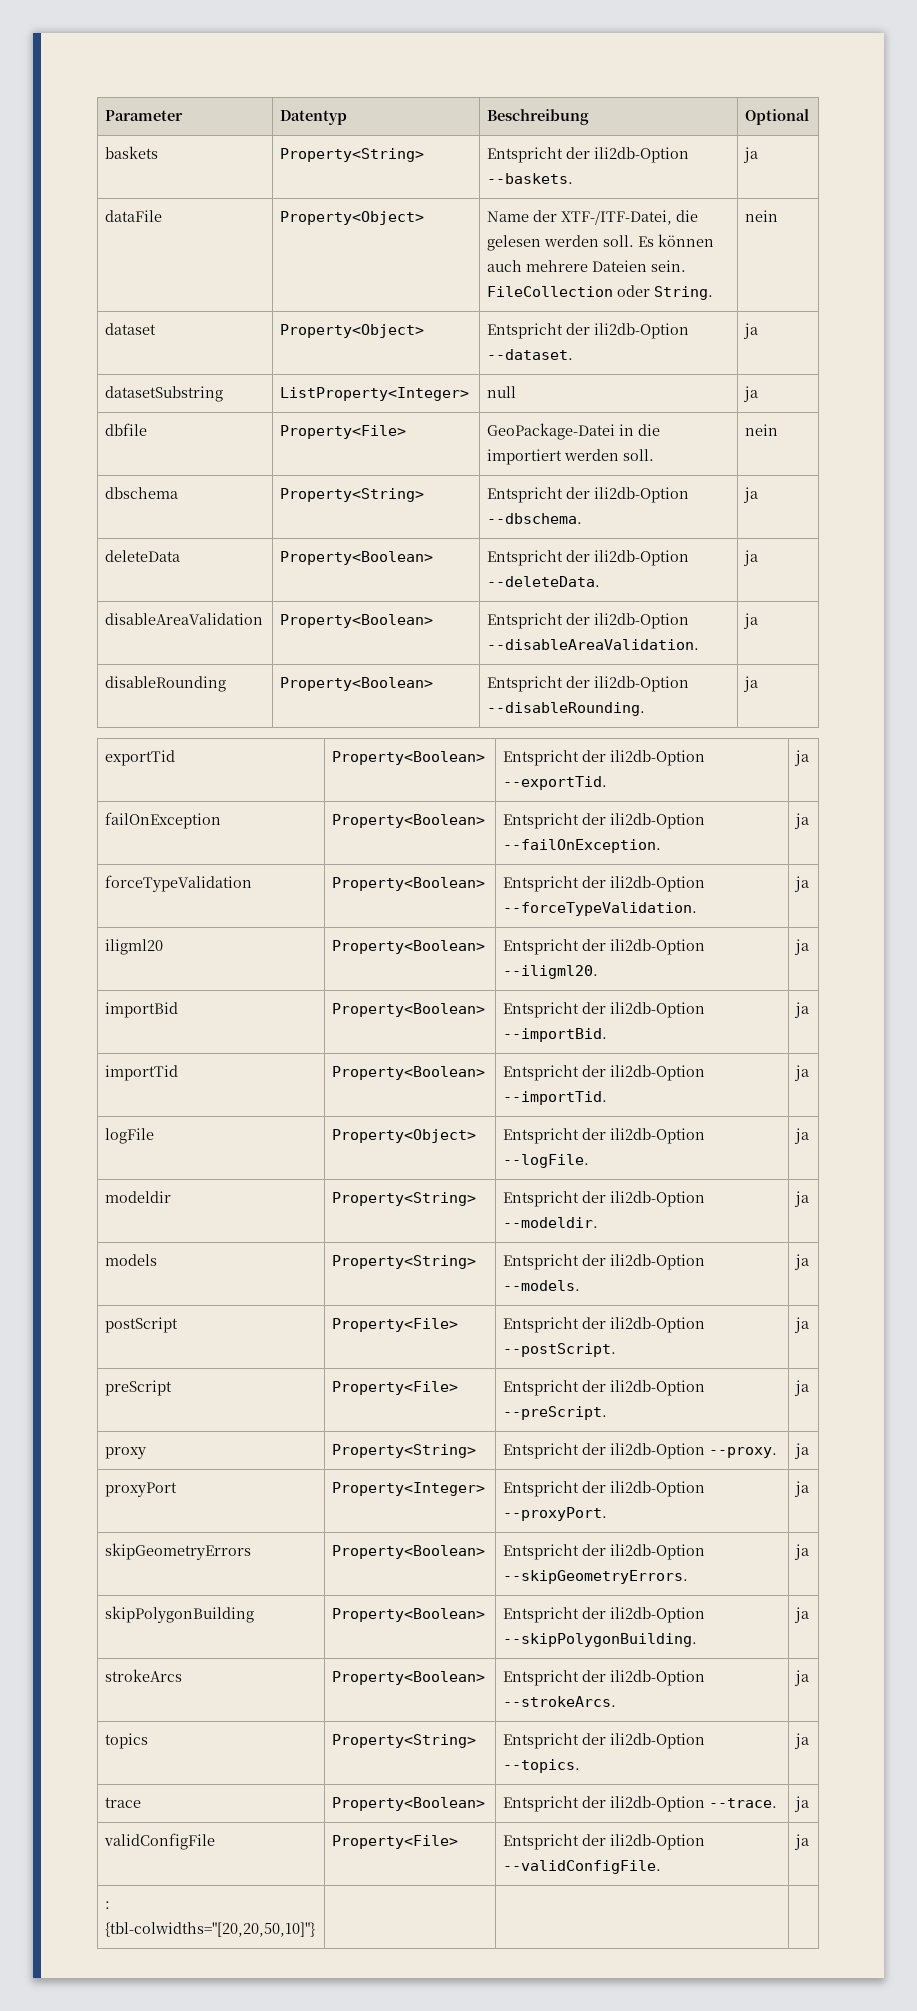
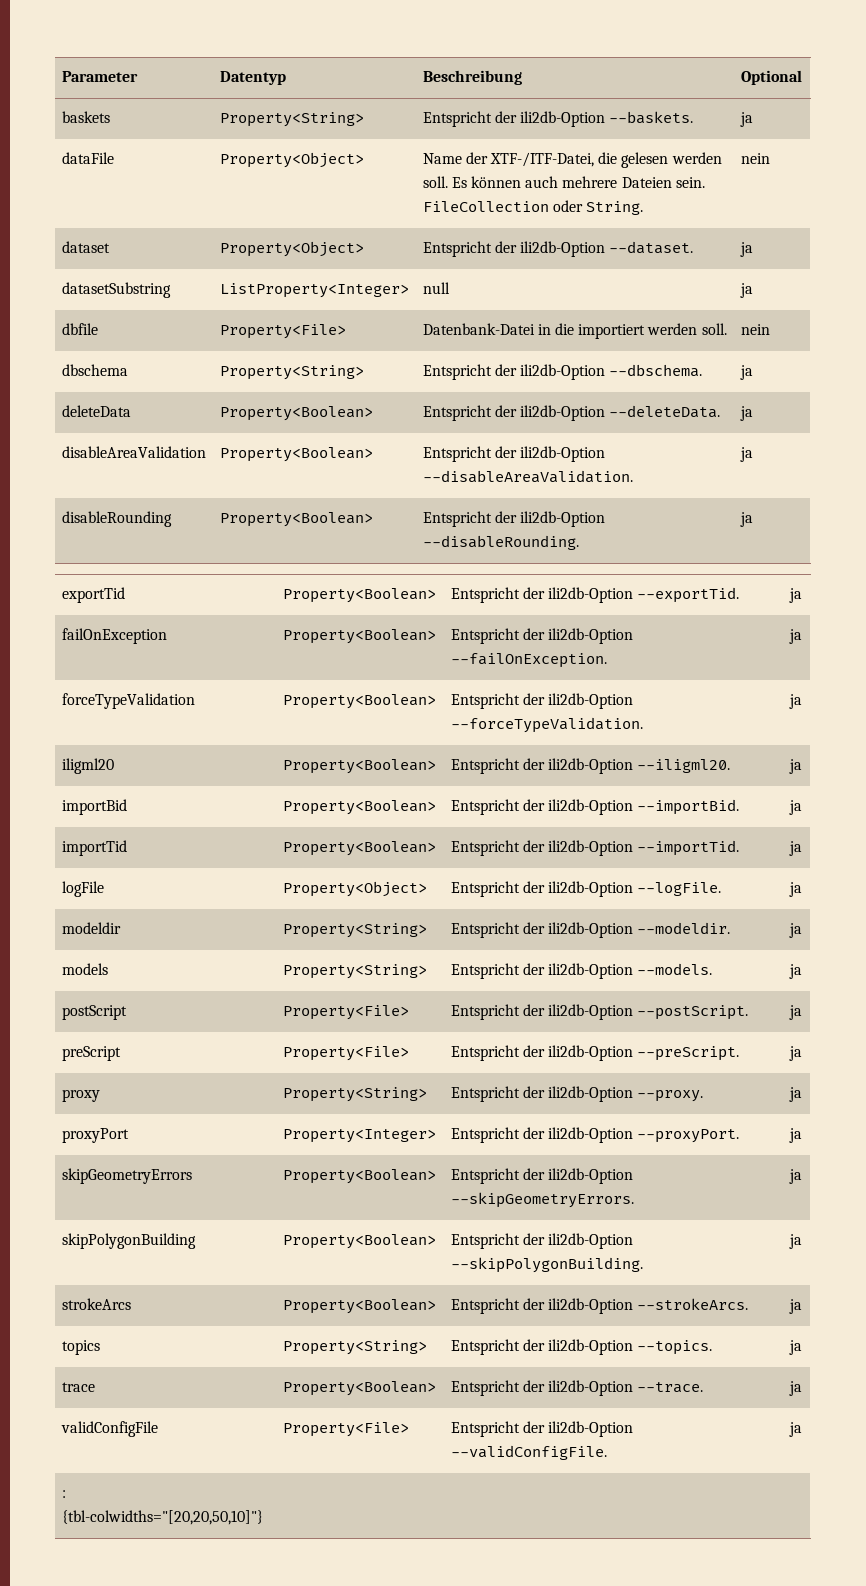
- dbfile | Property<File> | GeoPackage-Datei in die importiert werden soll. | nein
+ dbfile | Property<File> | Datenbank-Datei in die importiert werden soll. | nein

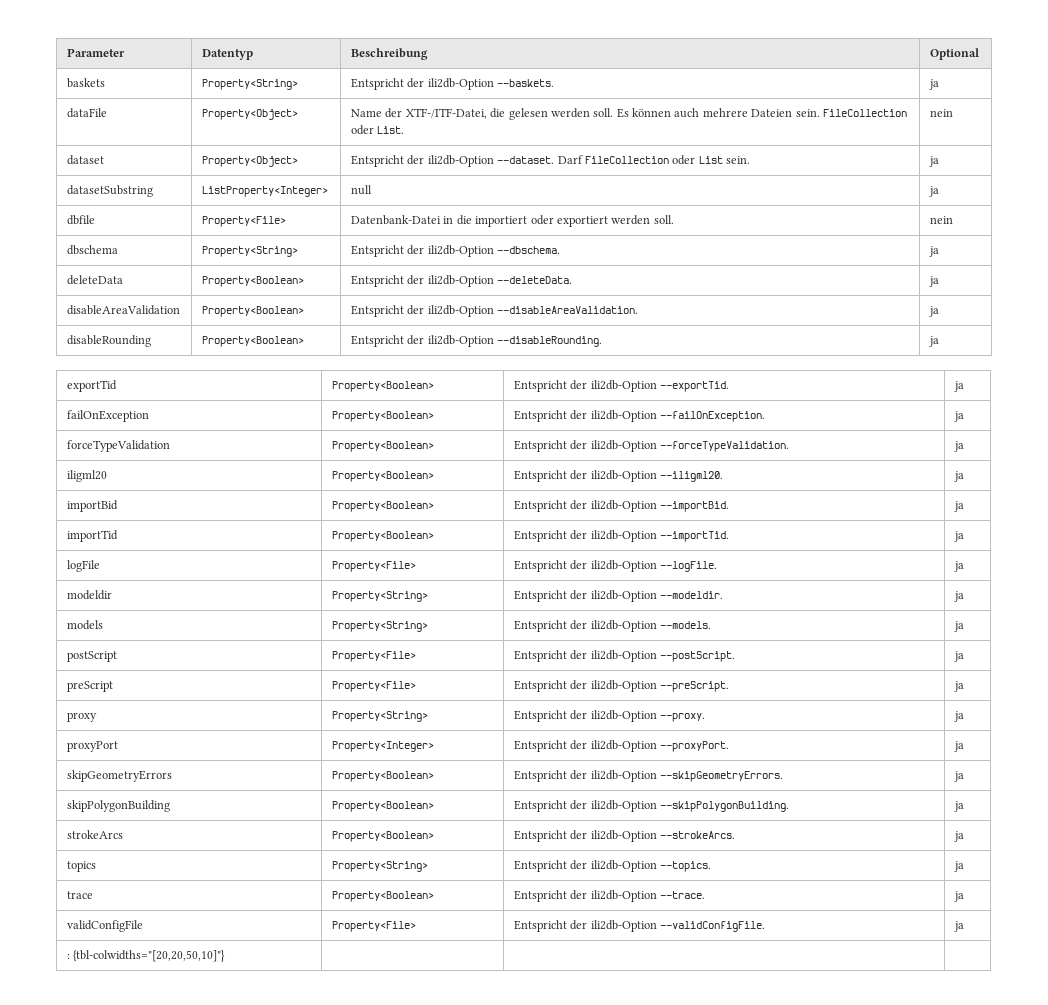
- dataFile | Property<Object> | Name der XTF-/ITF-Datei, die gelesen werden soll. Es können auch mehrere Dateien sein. FileCollection oder String. | nein
+ dataFile | Property<Object> | Name der XTF-/ITF-Datei, die gelesen werden soll. Es können auch mehrere Dateien sein. FileCollection oder List. | nein
- dataset | Property<Object> | Entspricht der ili2db-Option --dataset. | ja
+ dataset | Property<Object> | Entspricht der ili2db-Option --dataset. Darf FileCollection oder List sein. | ja
- dbfile | Property<File> | Datenbank-Datei in die importiert werden soll. | nein
+ dbfile | Property<File> | Datenbank-Datei in die importiert oder exportiert werden soll. | nein
- logFile | Property<Object> | Entspricht der ili2db-Option --logFile. | ja
+ logFile | Property<File> | Entspricht der ili2db-Option --logFile. | ja

